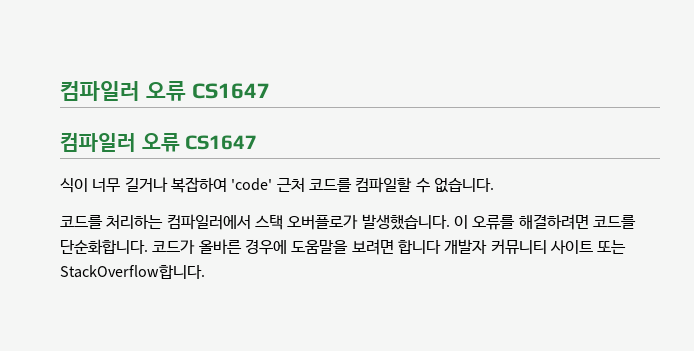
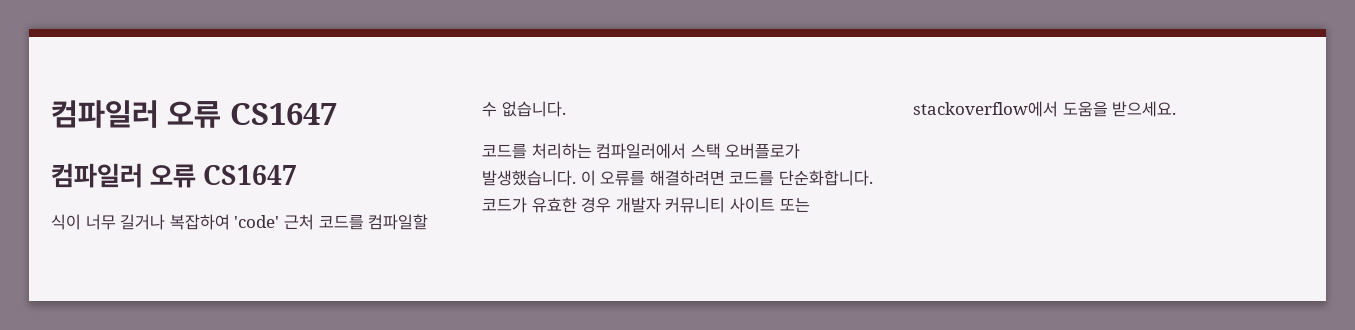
- 코드가 올바른 경우에 도움말을 보려면 합니다 개발자 커뮤니티 사이트 또는 StackOverflow합니다.
+ 코드가 유효한 경우 개발자 커뮤니티 사이트 또는 stackoverflow에서 도움을 받으세요.

